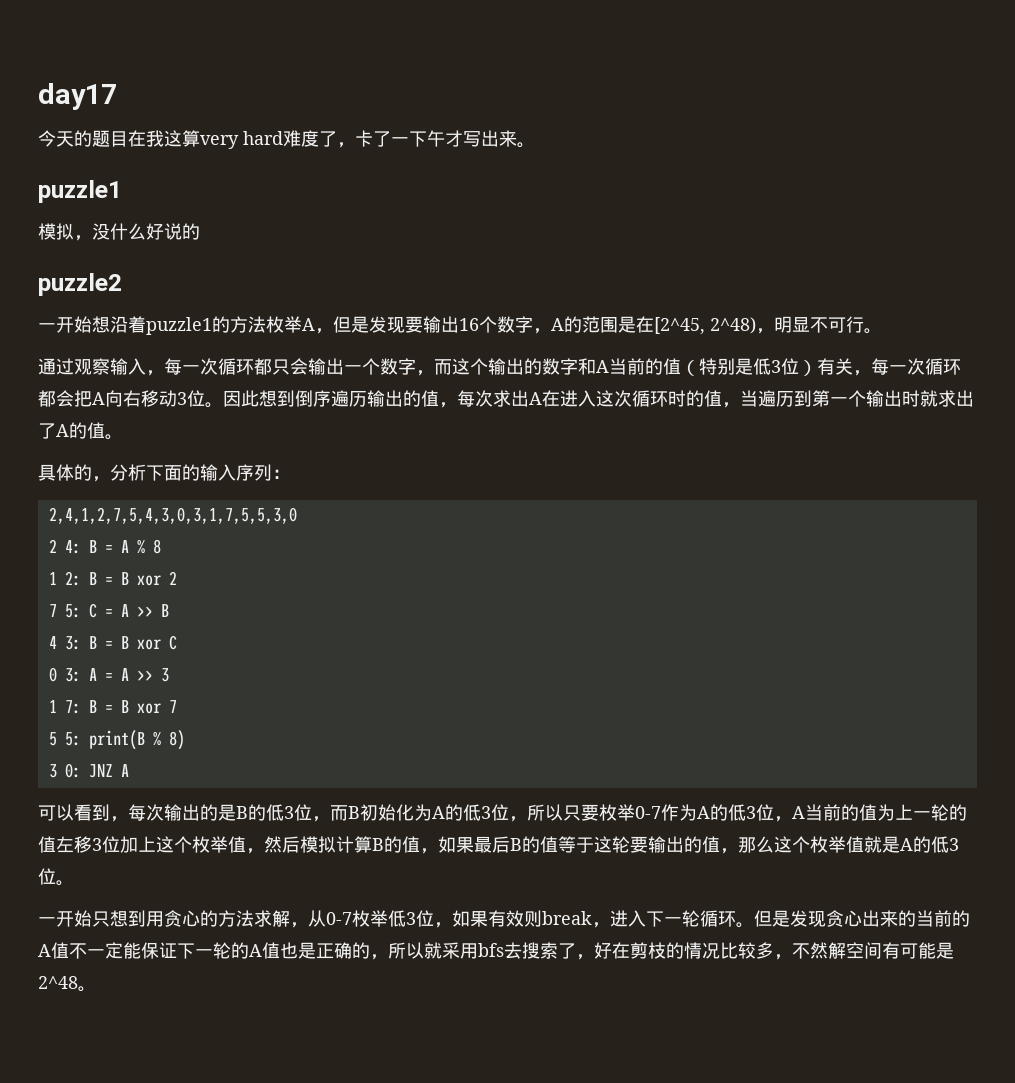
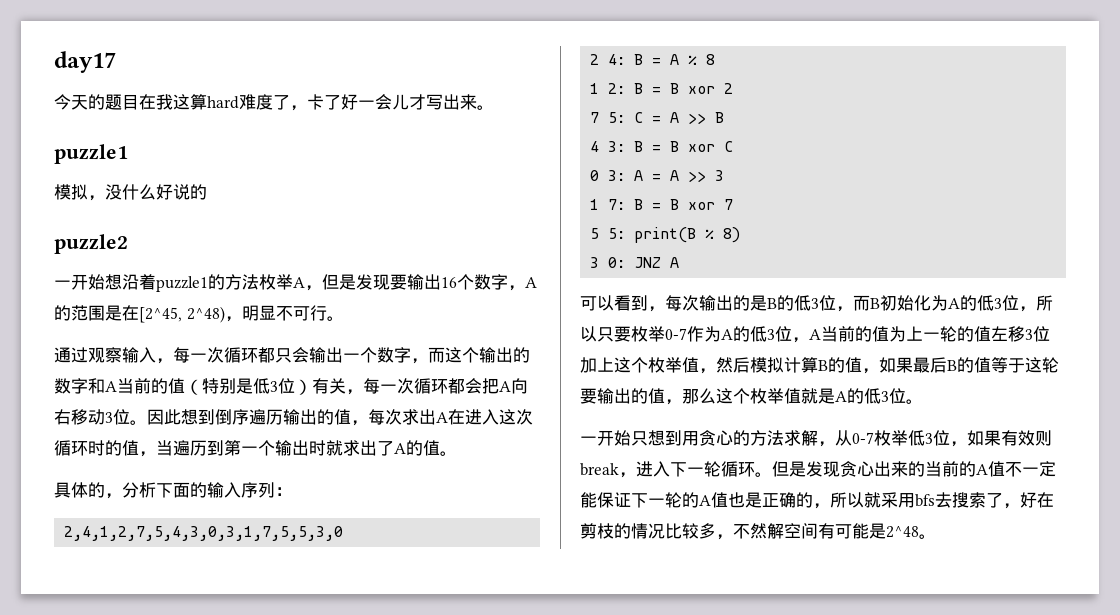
- 今天的题目在我这算very hard难度了，卡了一下午才写出来。
+ 今天的题目在我这算hard难度了，卡了好一会儿才写出来。

